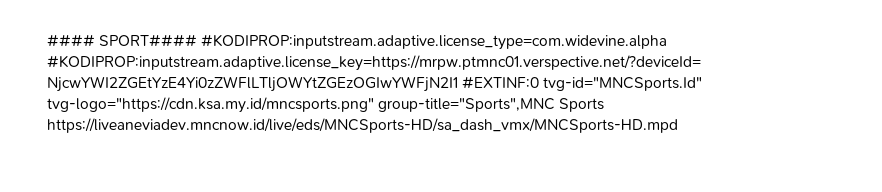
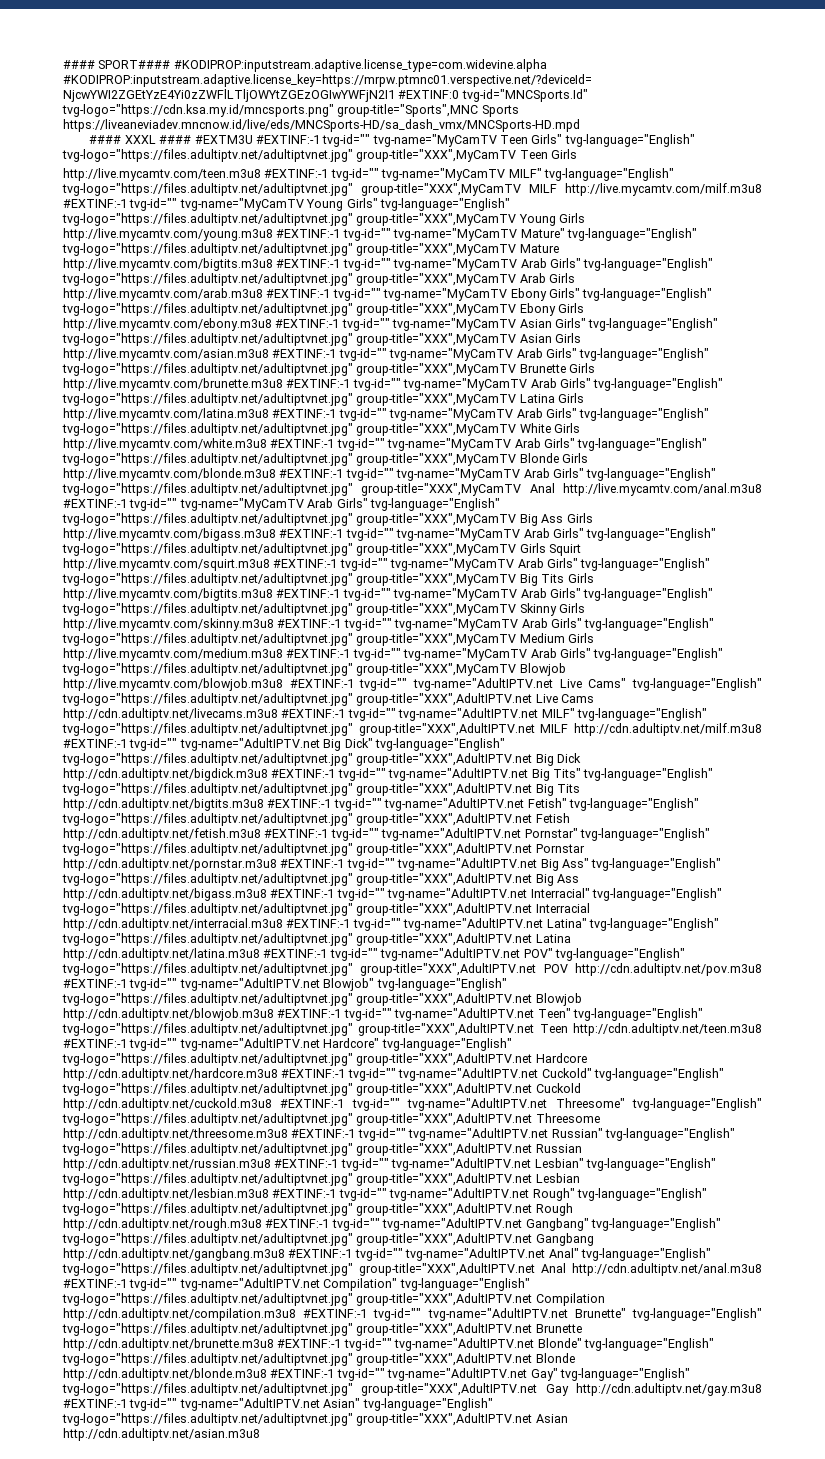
+ #### XXXL #### #EXTM3U #EXTINF:-1 tvg-id="" tvg-name="MyCamTV Teen Girls" tvg-language="English" tvg-logo="https://files.adultiptv.net/adultiptvnet.jpg" group-title="XXX",MyCamTV Teen Girls
+ http://live.mycamtv.com/teen.m3u8 #EXTINF:-1 tvg-id="" tvg-name="MyCamTV MILF" tvg-language="English" tvg-logo="https://files.adultiptv.net/adultiptvnet.jpg" group-title="XXX",MyCamTV MILF http://live.mycamtv.com/milf.m3u8 #EXTINF:-1 tvg-id="" tvg-name="MyCamTV Young Girls" tvg-language="English" tvg-logo="https://files.adultiptv.net/adultiptvnet.jpg" group-title="XXX",MyCamTV Young Girls http://live.mycamtv.com/young.m3u8 #EXTINF:-1 tvg-id="" tvg-name="MyCamTV Mature" tvg-language="English" tvg-logo="https://files.adultiptv.net/adultiptvnet.jpg" group-title="XXX",MyCamTV Mature http://live.mycamtv.com/bigtits.m3u8 #EXTINF:-1 tvg-id="" tvg-name="MyCamTV Arab Girls" tvg-language="English" tvg-logo="https://files.adultiptv.net/adultiptvnet.jpg" group-title="XXX",MyCamTV Arab Girls http://live.mycamtv.com/arab.m3u8 #EXTINF:-1 tvg-id="" tvg-name="MyCamTV Ebony Girls" tvg-language="English" tvg-logo="https://files.adultiptv.net/adultiptvnet.jpg" group-title="XXX",MyCamTV Ebony Girls http://live.mycamtv.com/ebony.m3u8 #EXTINF:-1 tvg-id="" tvg-name="MyCamTV Asian Girls" tvg-language="English" tvg-logo="https://files.adultiptv.net/adultiptvnet.jpg" group-title="XXX",MyCamTV Asian Girls http://live.mycamtv.com/asian.m3u8 #EXTINF:-1 tvg-id="" tvg-name="MyCamTV Arab Girls" tvg-language="English" tvg-logo="https://files.adultiptv.net/adultiptvnet.jpg" group-title="XXX",MyCamTV Brunette Girls http://live.mycamtv.com/brunette.m3u8 #EXTINF:-1 tvg-id="" tvg-name="MyCamTV Arab Girls" tvg-language="English" tvg-logo="https://files.adultiptv.net/adultiptvnet.jpg" group-title="XXX",MyCamTV Latina Girls http://live.mycamtv.com/latina.m3u8 #EXTINF:-1 tvg-id="" tvg-name="MyCamTV Arab Girls" tvg-language="English" tvg-logo="https://files.adultiptv.net/adultiptvnet.jpg" group-title="XXX",MyCamTV White Girls http://live.mycamtv.com/white.m3u8 #EXTINF:-1 tvg-id="" tvg-name="MyCamTV Arab Girls" tvg-language="English" tvg-logo="https://files.adultiptv.net/adultiptvnet.jpg" group-title="XXX",MyCamTV Blonde Girls http://live.mycamtv.com/blonde.m3u8 #EXTINF:-1 tvg-id="" tvg-name="MyCamTV Arab Girls" tvg-language="English" tvg-logo="https://files.adultiptv.net/adultiptvnet.jpg" group-title="XXX",MyCamTV Anal http://live.mycamtv.com/anal.m3u8 #EXTINF:-1 tvg-id="" tvg-name="MyCamTV Arab Girls" tvg-language="English" tvg-logo="https://files.adultiptv.net/adultiptvnet.jpg" group-title="XXX",MyCamTV Big Ass Girls http://live.mycamtv.com/bigass.m3u8 #EXTINF:-1 tvg-id="" tvg-name="MyCamTV Arab Girls" tvg-language="English" tvg-logo="https://files.adultiptv.net/adultiptvnet.jpg" group-title="XXX",MyCamTV Girls Squirt http://live.mycamtv.com/squirt.m3u8 #EXTINF:-1 tvg-id="" tvg-name="MyCamTV Arab Girls" tvg-language="English" tvg-logo="https://files.adultiptv.net/adultiptvnet.jpg" group-title="XXX",MyCamTV Big Tits Girls http://live.mycamtv.com/bigtits.m3u8 #EXTINF:-1 tvg-id="" tvg-name="MyCamTV Arab Girls" tvg-language="English" tvg-logo="https://files.adultiptv.net/adultiptvnet.jpg" group-title="XXX",MyCamTV Skinny Girls http://live.mycamtv.com/skinny.m3u8 #EXTINF:-1 tvg-id="" tvg-name="MyCamTV Arab Girls" tvg-language="English" tvg-logo="https://files.adultiptv.net/adultiptvnet.jpg" group-title="XXX",MyCamTV Medium Girls http://live.mycamtv.com/medium.m3u8 #EXTINF:-1 tvg-id="" tvg-name="MyCamTV Arab Girls" tvg-language="English" tvg-logo="https://files.adultiptv.net/adultiptvnet.jpg" group-title="XXX",MyCamTV Blowjob http://live.mycamtv.com/blowjob.m3u8 #EXTINF:-1 tvg-id="" tvg-name="AdultIPTV.net Live Cams" tvg-language="English" tvg-logo="https://files.adultiptv.net/adultiptvnet.jpg" group-title="XXX",AdultIPTV.net Live Cams http://cdn.adultiptv.net/livecams.m3u8 #EXTINF:-1 tvg-id="" tvg-name="AdultIPTV.net MILF" tvg-language="English" tvg-logo="https://files.adultiptv.net/adultiptvnet.jpg" group-title="XXX",AdultIPTV.net MILF http://cdn.adultiptv.net/milf.m3u8 #EXTINF:-1 tvg-id="" tvg-name="AdultIPTV.net Big Dick" tvg-language="English" tvg-logo="https://files.adultiptv.net/adultiptvnet.jpg" group-title="XXX",AdultIPTV.net Big Dick http://cdn.adultiptv.net/bigdick.m3u8 #EXTINF:-1 tvg-id="" tvg-name="AdultIPTV.net Big Tits" tvg-language="English" tvg-logo="https://files.adultiptv.net/adultiptvnet.jpg" group-title="XXX",AdultIPTV.net Big Tits http://cdn.adultiptv.net/bigtits.m3u8 #EXTINF:-1 tvg-id="" tvg-name="AdultIPTV.net Fetish" tvg-language="English" tvg-logo="https://files.adultiptv.net/adultiptvnet.jpg" group-title="XXX",AdultIPTV.net Fetish http://cdn.adultiptv.net/fetish.m3u8 #EXTINF:-1 tvg-id="" tvg-name="AdultIPTV.net Pornstar" tvg-language="English" tvg-logo="https://files.adultiptv.net/adultiptvnet.jpg" group-title="XXX",AdultIPTV.net Pornstar http://cdn.adultiptv.net/pornstar.m3u8 #EXTINF:-1 tvg-id="" tvg-name="AdultIPTV.net Big Ass" tvg-language="English" tvg-logo="https://files.adultiptv.net/adultiptvnet.jpg" group-title="XXX",AdultIPTV.net Big Ass http://cdn.adultiptv.net/bigass.m3u8 #EXTINF:-1 tvg-id="" tvg-name="AdultIPTV.net Interracial" tvg-language="English" tvg-logo="https://files.adultiptv.net/adultiptvnet.jpg" group-title="XXX",AdultIPTV.net Interracial http://cdn.adultiptv.net/interracial.m3u8 #EXTINF:-1 tvg-id="" tvg-name="AdultIPTV.net Latina" tvg-language="English" tvg-logo="https://files.adultiptv.net/adultiptvnet.jpg" group-title="XXX",AdultIPTV.net Latina http://cdn.adultiptv.net/latina.m3u8 #EXTINF:-1 tvg-id="" tvg-name="AdultIPTV.net POV" tvg-language="English" tvg-logo="https://files.adultiptv.net/adultiptvnet.jpg" group-title="XXX",AdultIPTV.net POV http://cdn.adultiptv.net/pov.m3u8 #EXTINF:-1 tvg-id="" tvg-name="AdultIPTV.net Blowjob" tvg-language="English" tvg-logo="https://files.adultiptv.net/adultiptvnet.jpg" group-title="XXX",AdultIPTV.net Blowjob http://cdn.adultiptv.net/blowjob.m3u8 #EXTINF:-1 tvg-id="" tvg-name="AdultIPTV.net Teen" tvg-language="English" tvg-logo="https://files.adultiptv.net/adultiptvnet.jpg" group-title="XXX",AdultIPTV.net Teen http://cdn.adultiptv.net/teen.m3u8 #EXTINF:-1 tvg-id="" tvg-name="AdultIPTV.net Hardcore" tvg-language="English" tvg-logo="https://files.adultiptv.net/adultiptvnet.jpg" group-title="XXX",AdultIPTV.net Hardcore http://cdn.adultiptv.net/hardcore.m3u8 #EXTINF:-1 tvg-id="" tvg-name="AdultIPTV.net Cuckold" tvg-language="English" tvg-logo="https://files.adultiptv.net/adultiptvnet.jpg" group-title="XXX",AdultIPTV.net Cuckold http://cdn.adultiptv.net/cuckold.m3u8 #EXTINF:-1 tvg-id="" tvg-name="AdultIPTV.net Threesome" tvg-language="English" tvg-logo="https://files.adultiptv.net/adultiptvnet.jpg" group-title="XXX",AdultIPTV.net Threesome http://cdn.adultiptv.net/threesome.m3u8 #EXTINF:-1 tvg-id="" tvg-name="AdultIPTV.net Russian" tvg-language="English" tvg-logo="https://files.adultiptv.net/adultiptvnet.jpg" group-title="XXX",AdultIPTV.net Russian http://cdn.adultiptv.net/russian.m3u8 #EXTINF:-1 tvg-id="" tvg-name="AdultIPTV.net Lesbian" tvg-language="English" tvg-logo="https://files.adultiptv.net/adultiptvnet.jpg" group-title="XXX",AdultIPTV.net Lesbian http://cdn.adultiptv.net/lesbian.m3u8 #EXTINF:-1 tvg-id="" tvg-name="AdultIPTV.net Rough" tvg-language="English" tvg-logo="https://files.adultiptv.net/adultiptvnet.jpg" group-title="XXX",AdultIPTV.net Rough http://cdn.adultiptv.net/rough.m3u8 #EXTINF:-1 tvg-id="" tvg-name="AdultIPTV.net Gangbang" tvg-language="English" tvg-logo="https://files.adultiptv.net/adultiptvnet.jpg" group-title="XXX",AdultIPTV.net Gangbang http://cdn.adultiptv.net/gangbang.m3u8 #EXTINF:-1 tvg-id="" tvg-name="AdultIPTV.net Anal" tvg-language="English" tvg-logo="https://files.adultiptv.net/adultiptvnet.jpg" group-title="XXX",AdultIPTV.net Anal http://cdn.adultiptv.net/anal.m3u8 #EXTINF:-1 tvg-id="" tvg-name="AdultIPTV.net Compilation" tvg-language="English" tvg-logo="https://files.adultiptv.net/adultiptvnet.jpg" group-title="XXX",AdultIPTV.net Compilation http://cdn.adultiptv.net/compilation.m3u8 #EXTINF:-1 tvg-id="" tvg-name="AdultIPTV.net Brunette" tvg-language="English" tvg-logo="https://files.adultiptv.net/adultiptvnet.jpg" group-title="XXX",AdultIPTV.net Brunette http://cdn.adultiptv.net/brunette.m3u8 #EXTINF:-1 tvg-id="" tvg-name="AdultIPTV.net Blonde" tvg-language="English" tvg-logo="https://files.adultiptv.net/adultiptvnet.jpg" group-title="XXX",AdultIPTV.net Blonde http://cdn.adultiptv.net/blonde.m3u8 #EXTINF:-1 tvg-id="" tvg-name="AdultIPTV.net Gay" tvg-language="English" tvg-logo="https://files.adultiptv.net/adultiptvnet.jpg" group-title="XXX",AdultIPTV.net Gay http://cdn.adultiptv.net/gay.m3u8 #EXTINF:-1 tvg-id="" tvg-name="AdultIPTV.net Asian" tvg-language="English" tvg-logo="https://files.adultiptv.net/adultiptvnet.jpg" group-title="XXX",AdultIPTV.net Asian http://cdn.adultiptv.net/asian.m3u8

